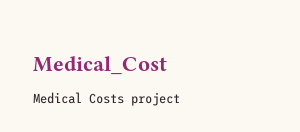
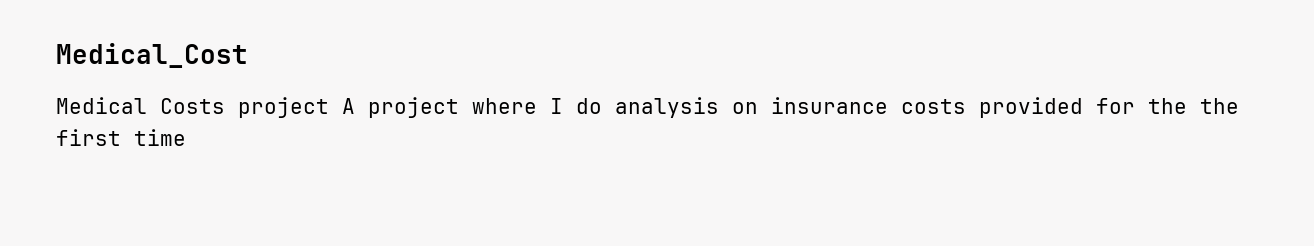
- Medical Costs project
+ Medical Costs project A project where I do analysis on insurance costs provided for the the first time

